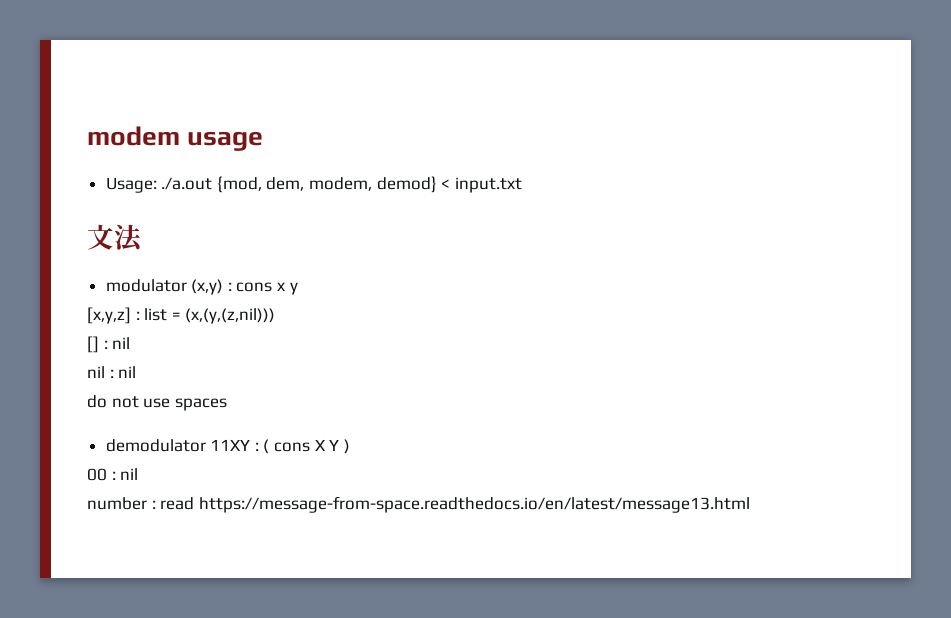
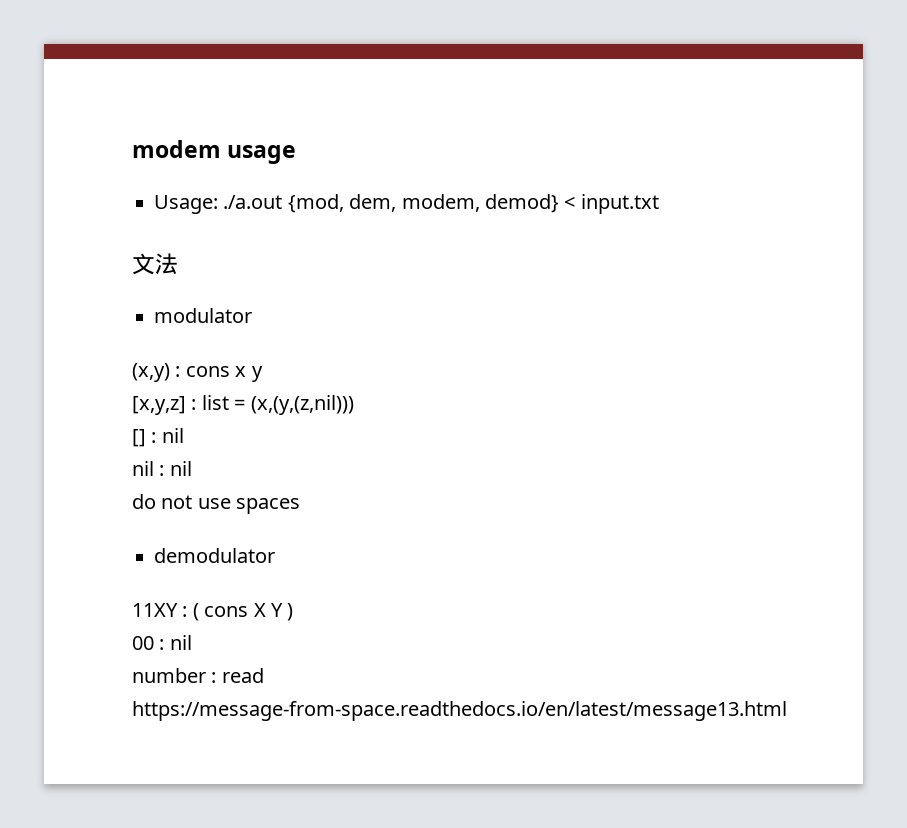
- modulator (x,y) : cons x y
+ modulator
+ (x,y) : cons x y
- demodulator 11XY : ( cons X Y )
+ demodulator
+ 11XY : ( cons X Y )

